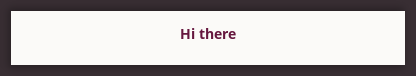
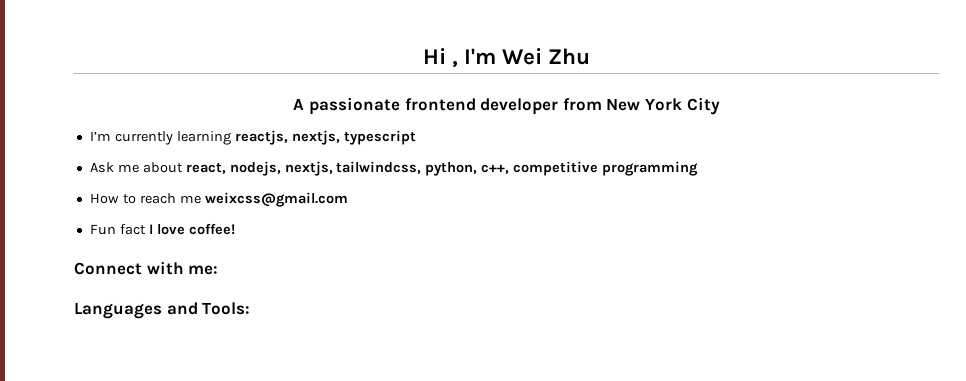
- Hi there
+ Hi , I'm Wei Zhu
+ A passionate frontend developer from New York City
+ I’m currently learning reactjs, nextjs, typescript
+ Ask me about react, nodejs, nextjs, tailwindcss, python, c++, competitive programming
+ How to reach me weixcss@gmail.com
+ Fun fact I love coffee!
+ Connect with me:
+ Languages and Tools:

